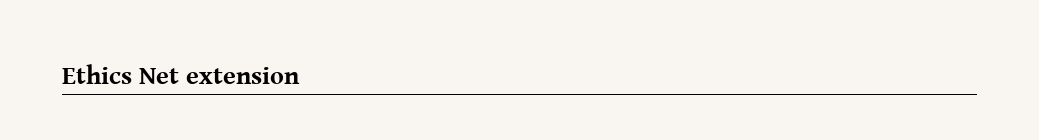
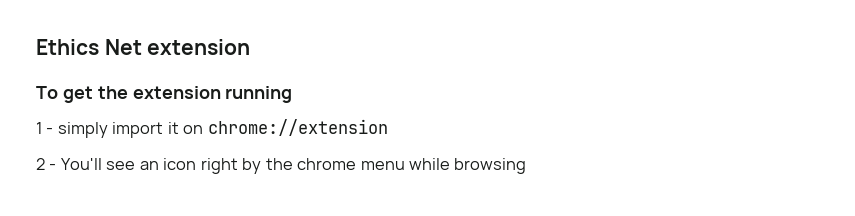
+ To get the extension running
+ 1 - simply import it on chrome://extension
+ 2 - You'll see an icon right by the chrome menu while browsing

